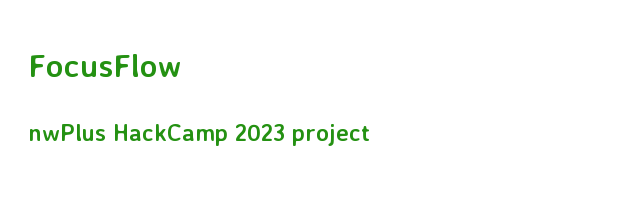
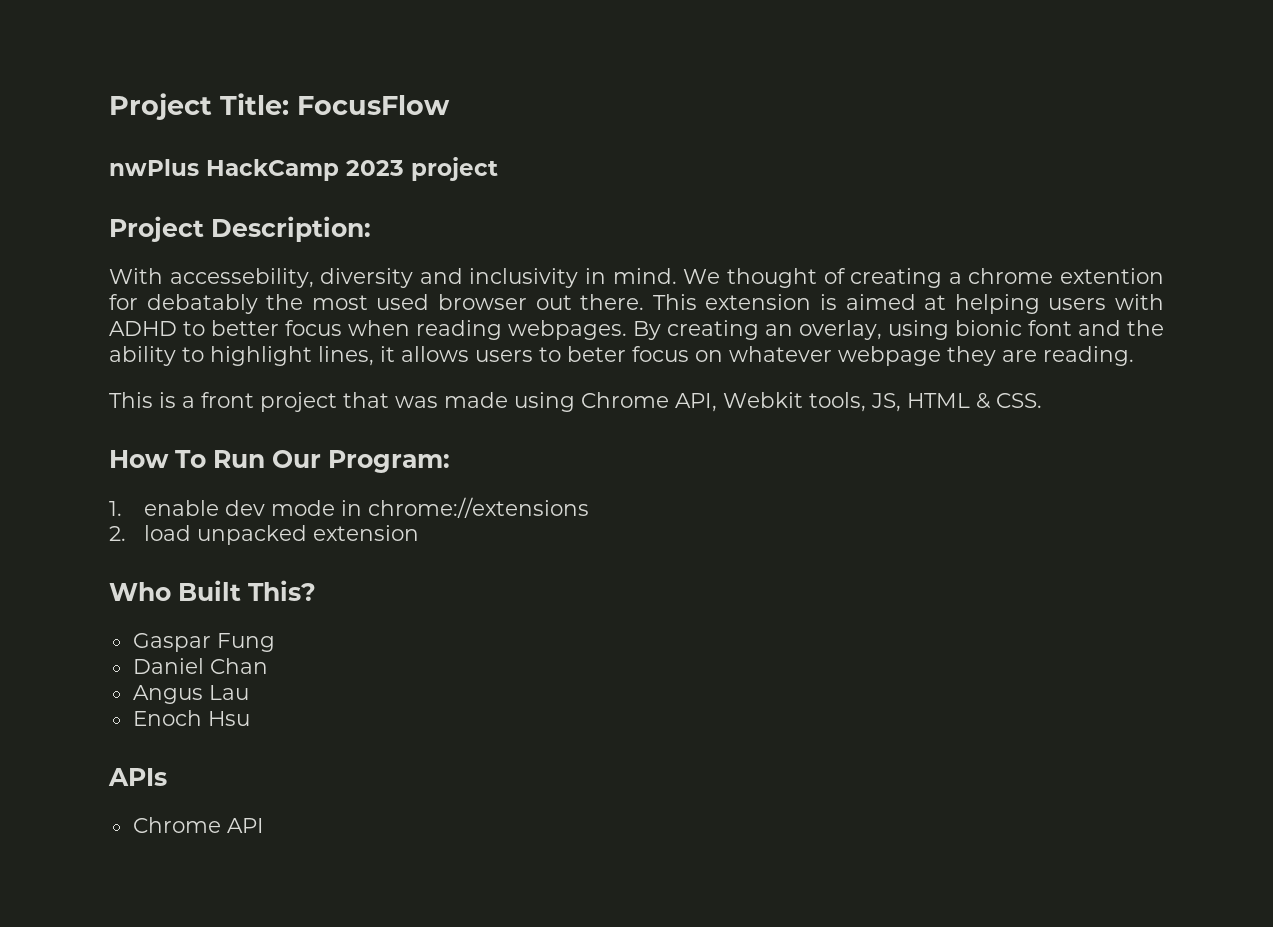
- FocusFlow
+ Project Title: FocusFlow
+ Project Description:
+ With accessebility, diversity and inclusivity in mind. We thought of creating a chrome extention for debatably the most used browser out there. This extension is aimed at helping users with ADHD to better focus when reading webpages. By creating an overlay, using bionic font and the ability to highlight lines, it allows users to beter focus on whatever webpage they are reading.
+ This is a front project that was made using Chrome API, Webkit tools, JS, HTML & CSS.
+ How To Run Our Program:
+ 1. enable dev mode in chrome://extensions
+ 2. load unpacked extension
+ Who Built This?
+ Gaspar Fung
+ Daniel Chan
+ Angus Lau
+ Enoch Hsu
+ APIs
+ Chrome API

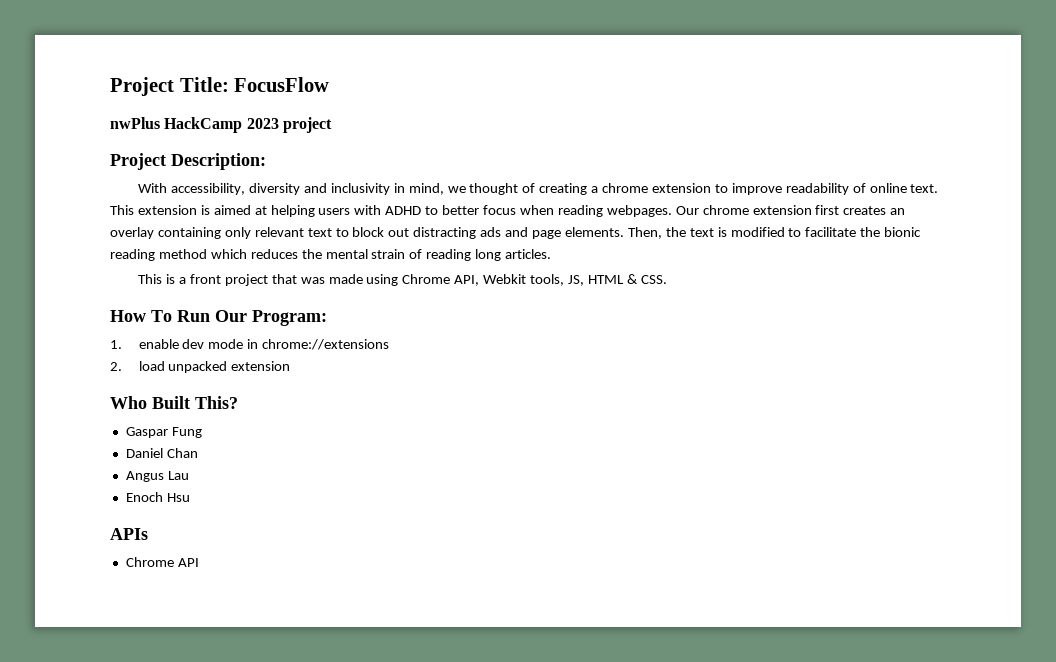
- With accessebility, diversity and inclusivity in mind. We thought of creating a chrome extention for debatably the most used browser out there.
+ With accessibility, diversity and inclusivity in mind, we thought of creating a chrome extension to improve readability of online text.
- By creating an overlay, using bionic font and the ability to highlight lines, it allows users to beter focus on whatever webpage they are reading.
+ Our chrome extension first creates an overlay containing only relevant text to block out distracting ads and page elements. Then, the text is modified to facilitate the bionic reading method which reduces the mental strain of reading long articles.

